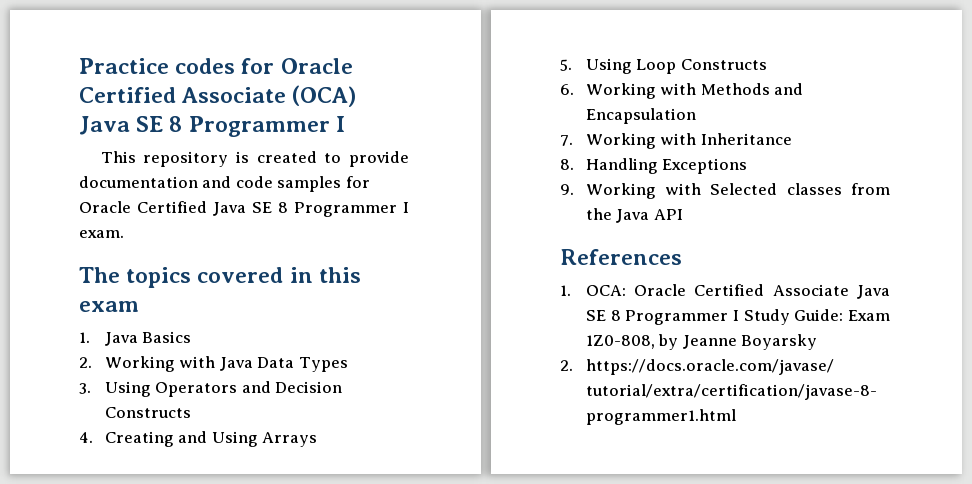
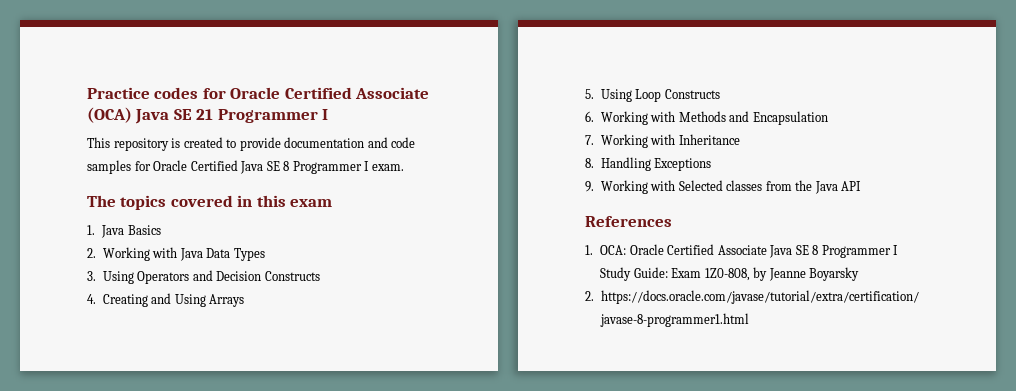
- Practice codes for Oracle Certified Associate (OCA) Java SE 8 Programmer I
+ Practice codes for Oracle Certified Associate (OCA) Java SE 21 Programmer I

